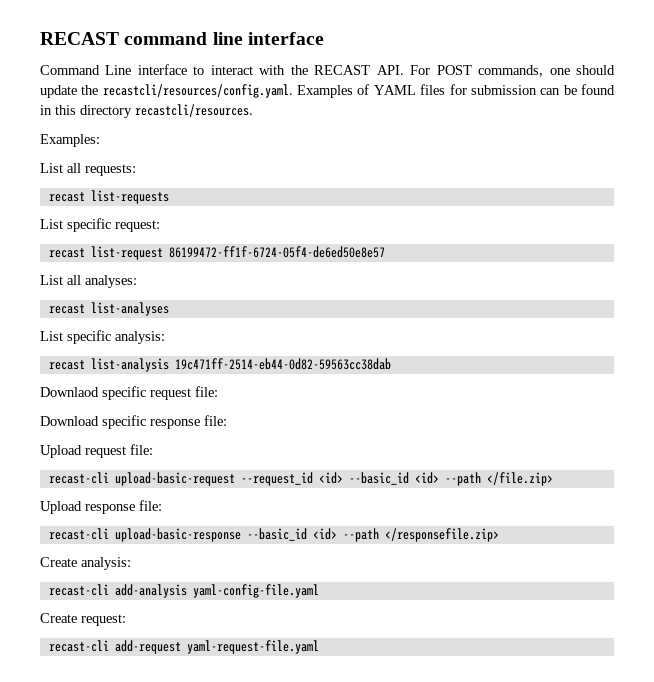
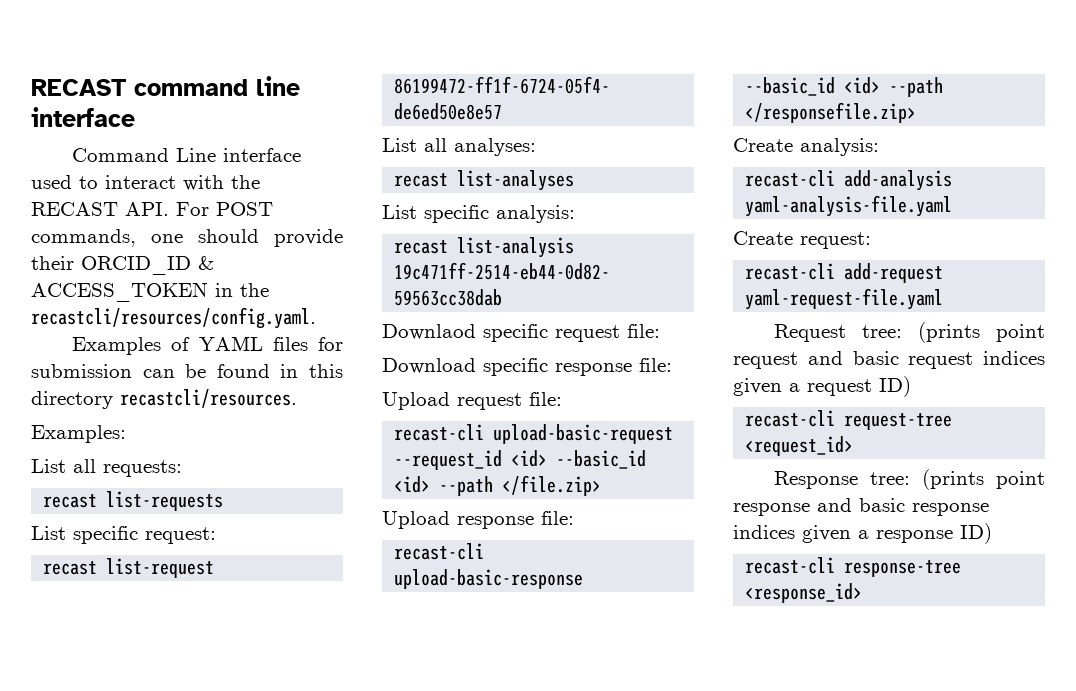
- Command Line interface to interact with the RECAST API. For POST commands, one should update the recastcli/resources/config.yaml. Examples of YAML files for submission can be found in this directory recastcli/resources.
+ Command Line interface used to interact with the RECAST API. For POST commands, one should provide their ORCID_ID & ACCESS_TOKEN in the recastcli/resources/config.yaml.
+ Examples of YAML files for submission can be found in this directory recastcli/resources.
- recast-cli add-analysis yaml-config-file.yaml
+ recast-cli add-analysis yaml-analysis-file.yaml
+ Request tree: (prints point request and basic request indices given a request ID)
+ recast-cli request-tree <request_id>
+ Response tree: (prints point response and basic response indices given a response ID)
+ recast-cli response-tree <response_id>

